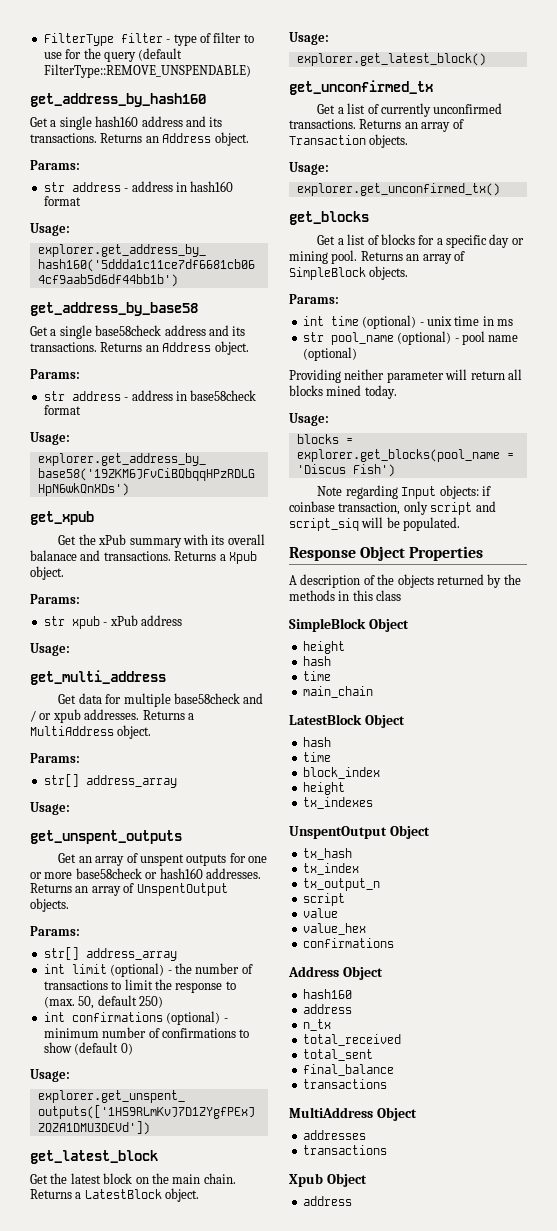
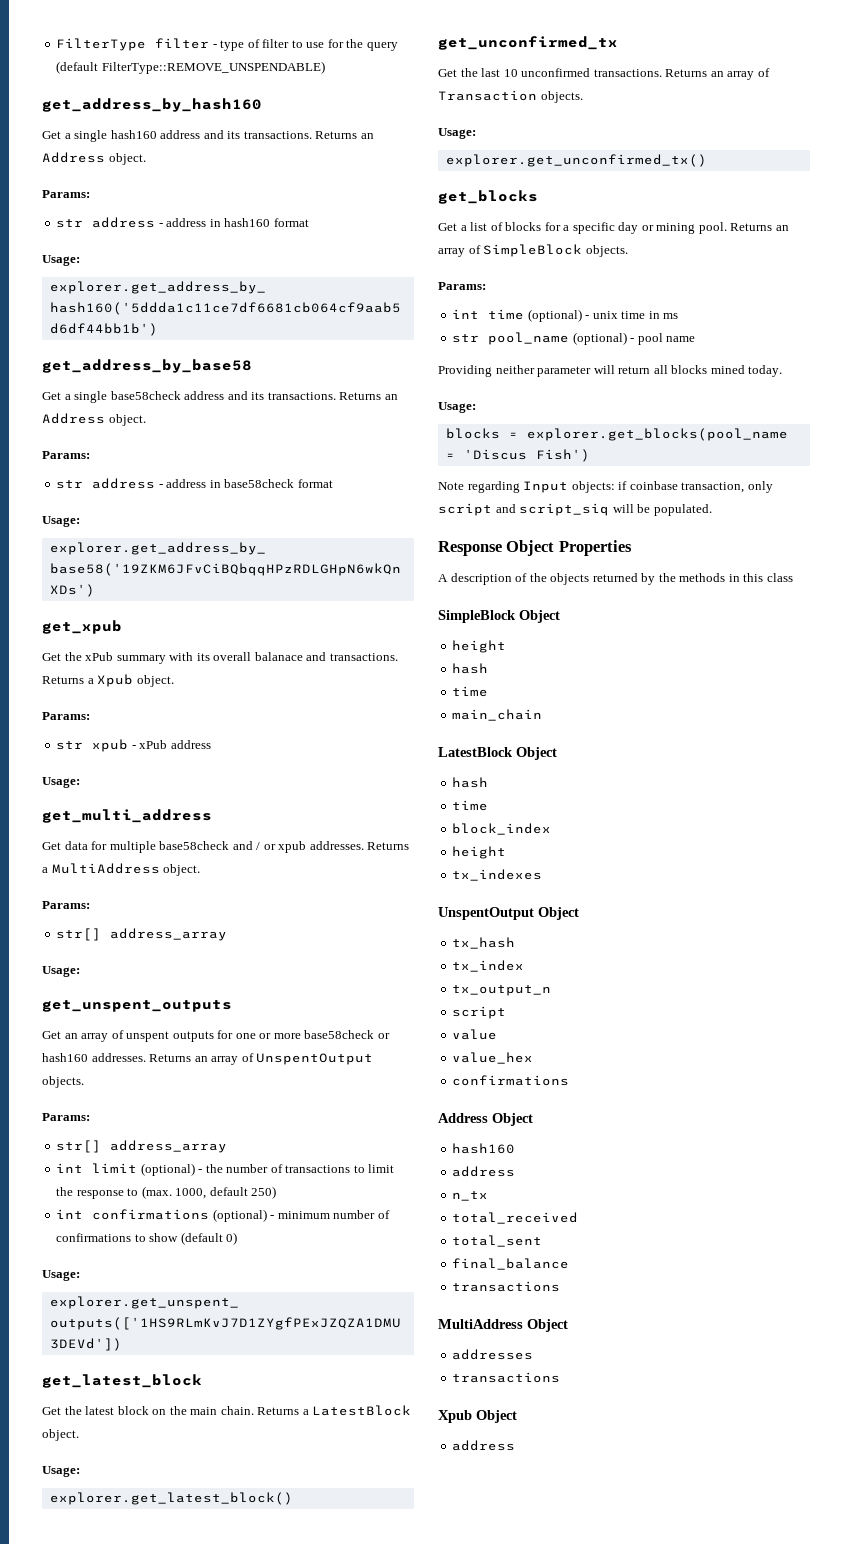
- int limit (optional) - the number of transactions to limit the response to (max. 50, default 250)
+ int limit (optional) - the number of transactions to limit the response to (max. 1000, default 250)
- Get a list of currently unconfirmed transactions.
+ Get the last 10 unconfirmed transactions.
- str pool_name (optional) - pool name (optional)
+ str pool_name (optional) - pool name

